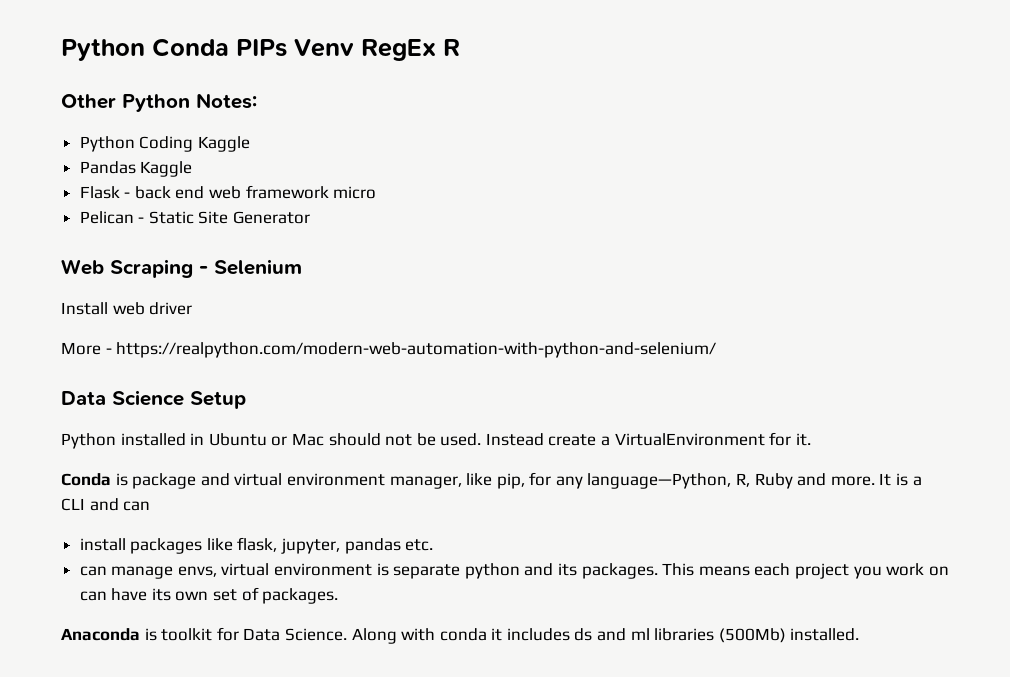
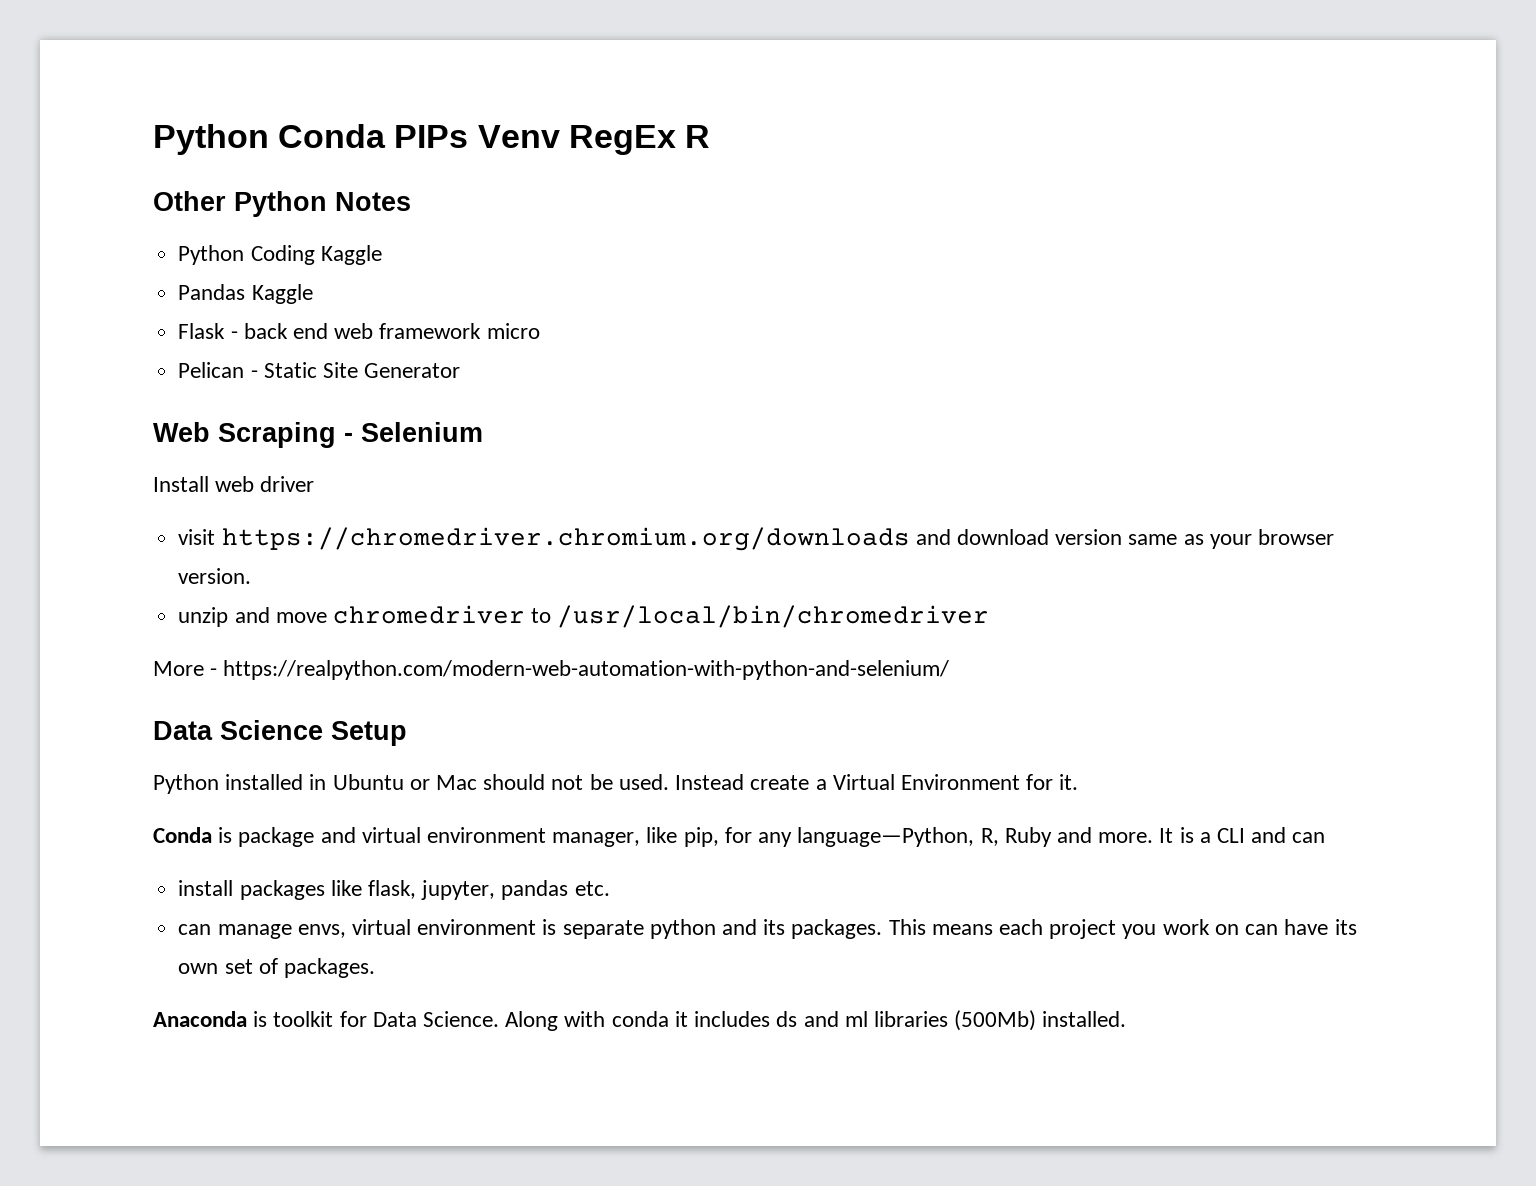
- Other Python Notes:
+ Other Python Notes
+ visit https://chromedriver.chromium.org/downloads and download version same as your browser version.
+ unzip and move chromedriver to /usr/local/bin/chromedriver
- Instead create a VirtualEnvironment for it.
+ Instead create a Virtual Environment for it.

